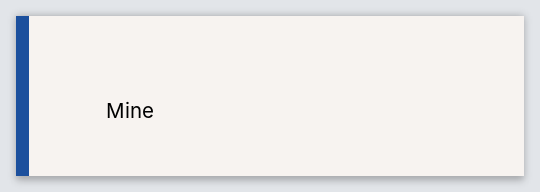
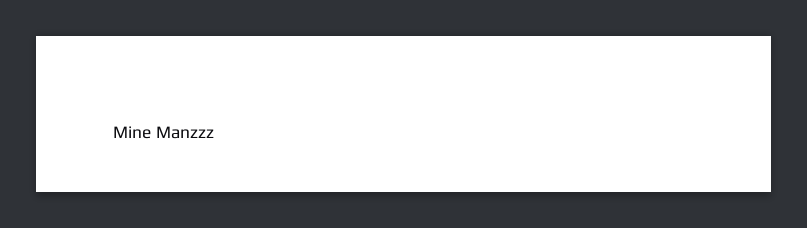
- Mine
+ Mine Manzzz

